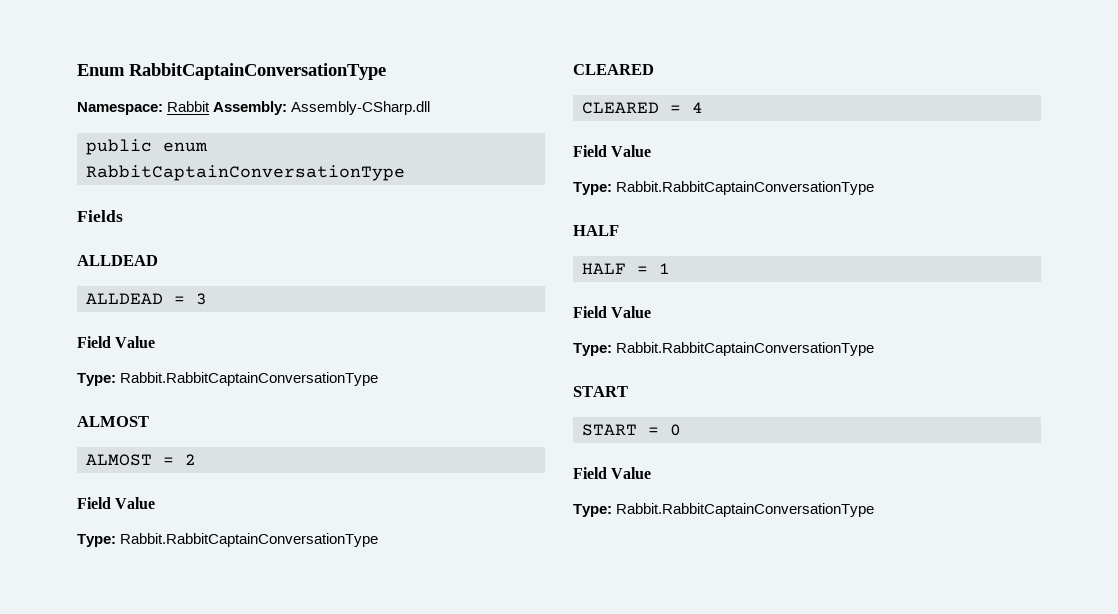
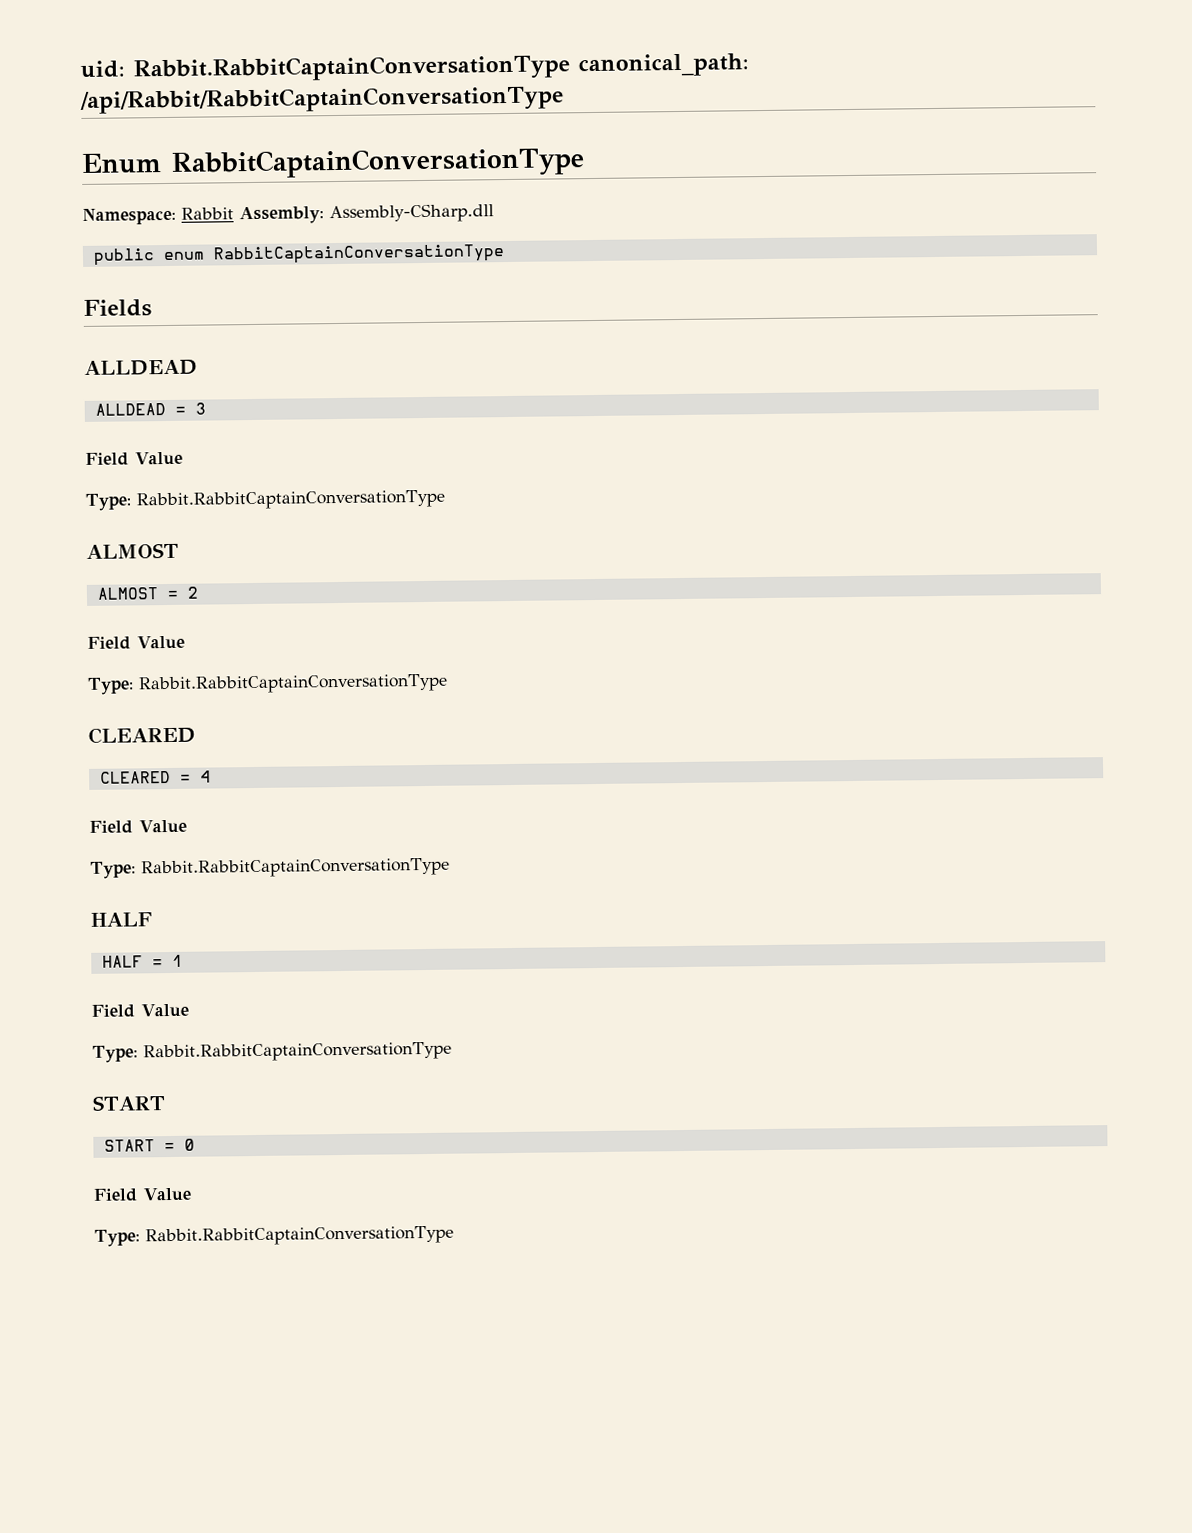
+ uid: Rabbit.RabbitCaptainConversationType canonical_path: /api/Rabbit/RabbitCaptainConversationType

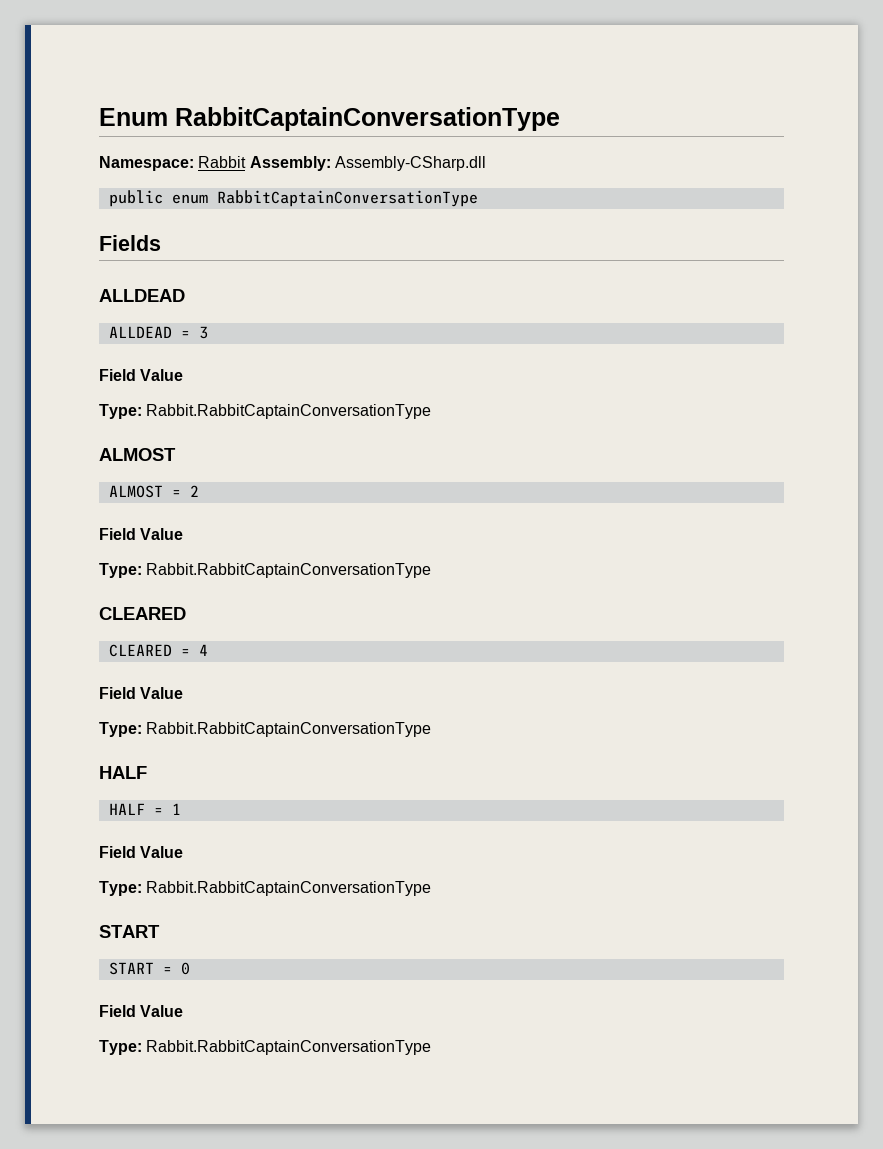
- uid: Rabbit.RabbitCaptainConversationType canonical_path: /api/Rabbit/RabbitCaptainConversationType

